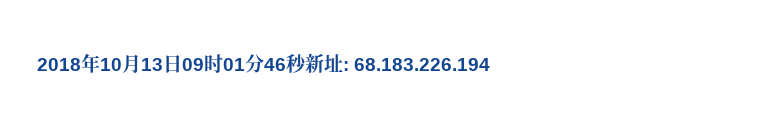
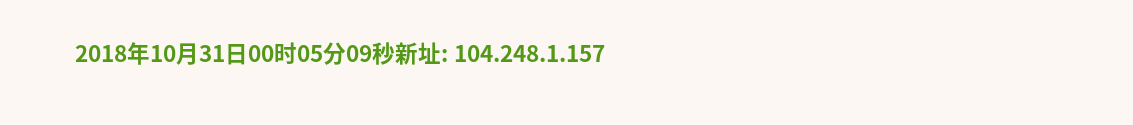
- 2018年10月13日09时01分46秒新址: 68.183.226.194
+ 2018年10月31日00时05分09秒新址: 104.248.1.157

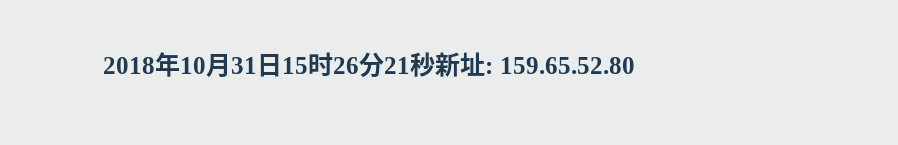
- 2018年10月31日00时05分09秒新址: 104.248.1.157
+ 2018年10月31日15时26分21秒新址: 159.65.52.80

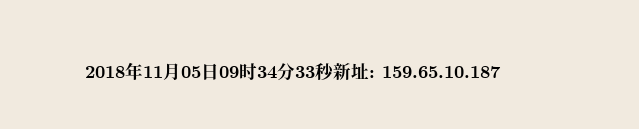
- 2018年10月31日15时26分21秒新址: 159.65.52.80
+ 2018年11月05日09时34分33秒新址: 159.65.10.187

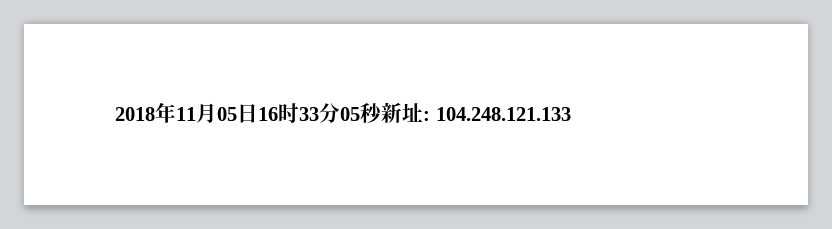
- 2018年11月05日09时34分33秒新址: 159.65.10.187
+ 2018年11月05日16时33分05秒新址: 104.248.121.133

